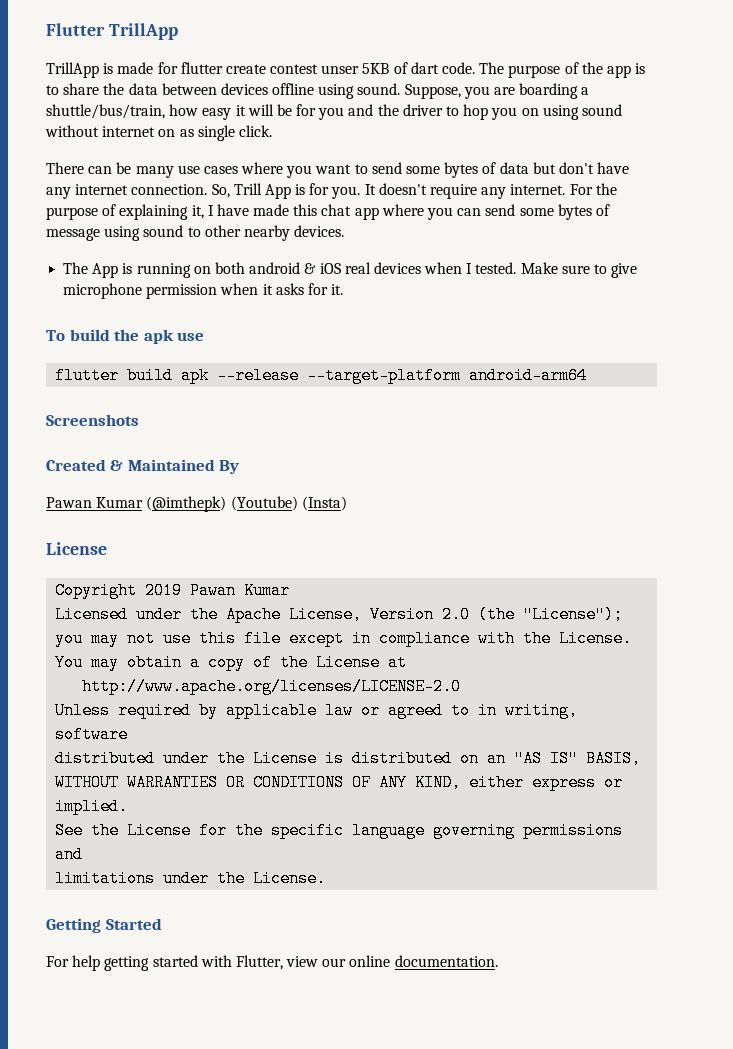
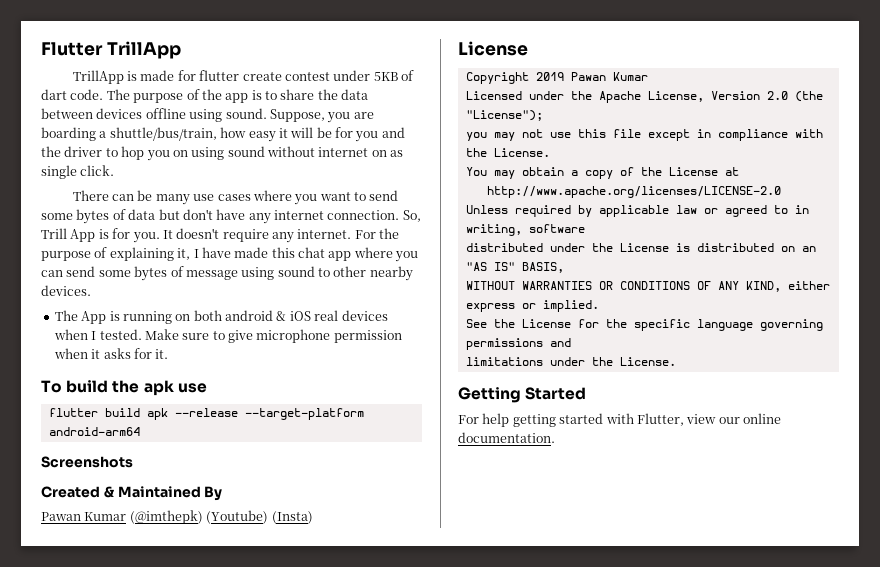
- TrillApp is made for flutter create contest unser 5KB of dart code.
+ TrillApp is made for flutter create contest under 5KB of dart code.

